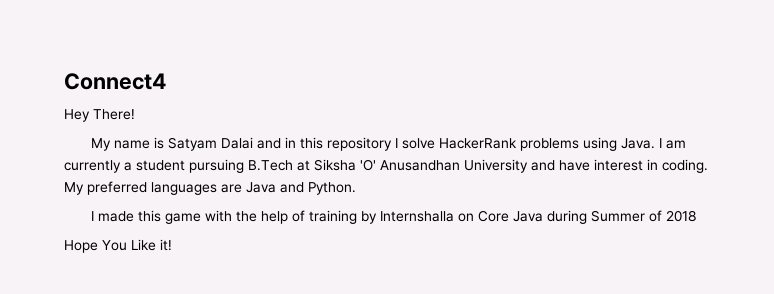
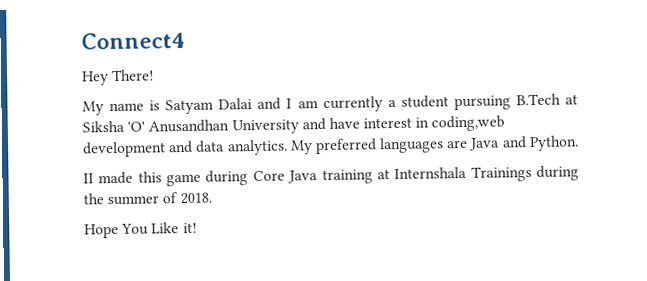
- My name is Satyam Dalai and in this repository I solve HackerRank problems using Java. I am currently a student pursuing B.Tech at Siksha 'O' Anusandhan University and have interest in coding.
+ My name is Satyam Dalai and I am currently a student pursuing B.Tech at Siksha 'O' Anusandhan University and have interest in coding,web development and data analytics.
- I made this game with the help of training by Internshalla on Core Java during Summer of 2018
+ II made this game during Core Java training at Internshala Trainings during the summer of 2018.

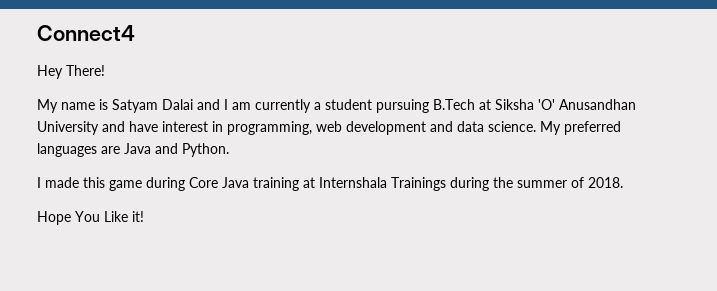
- My name is Satyam Dalai and I am currently a student pursuing B.Tech at Siksha 'O' Anusandhan University and have interest in coding,web development and data analytics.
+ My name is Satyam Dalai and I am currently a student pursuing B.Tech at Siksha 'O' Anusandhan University and have interest in programming, web development and data science.
- II made this game during Core Java training at Internshala Trainings during the summer of 2018.
+ I made this game during Core Java training at Internshala Trainings during the summer of 2018.

